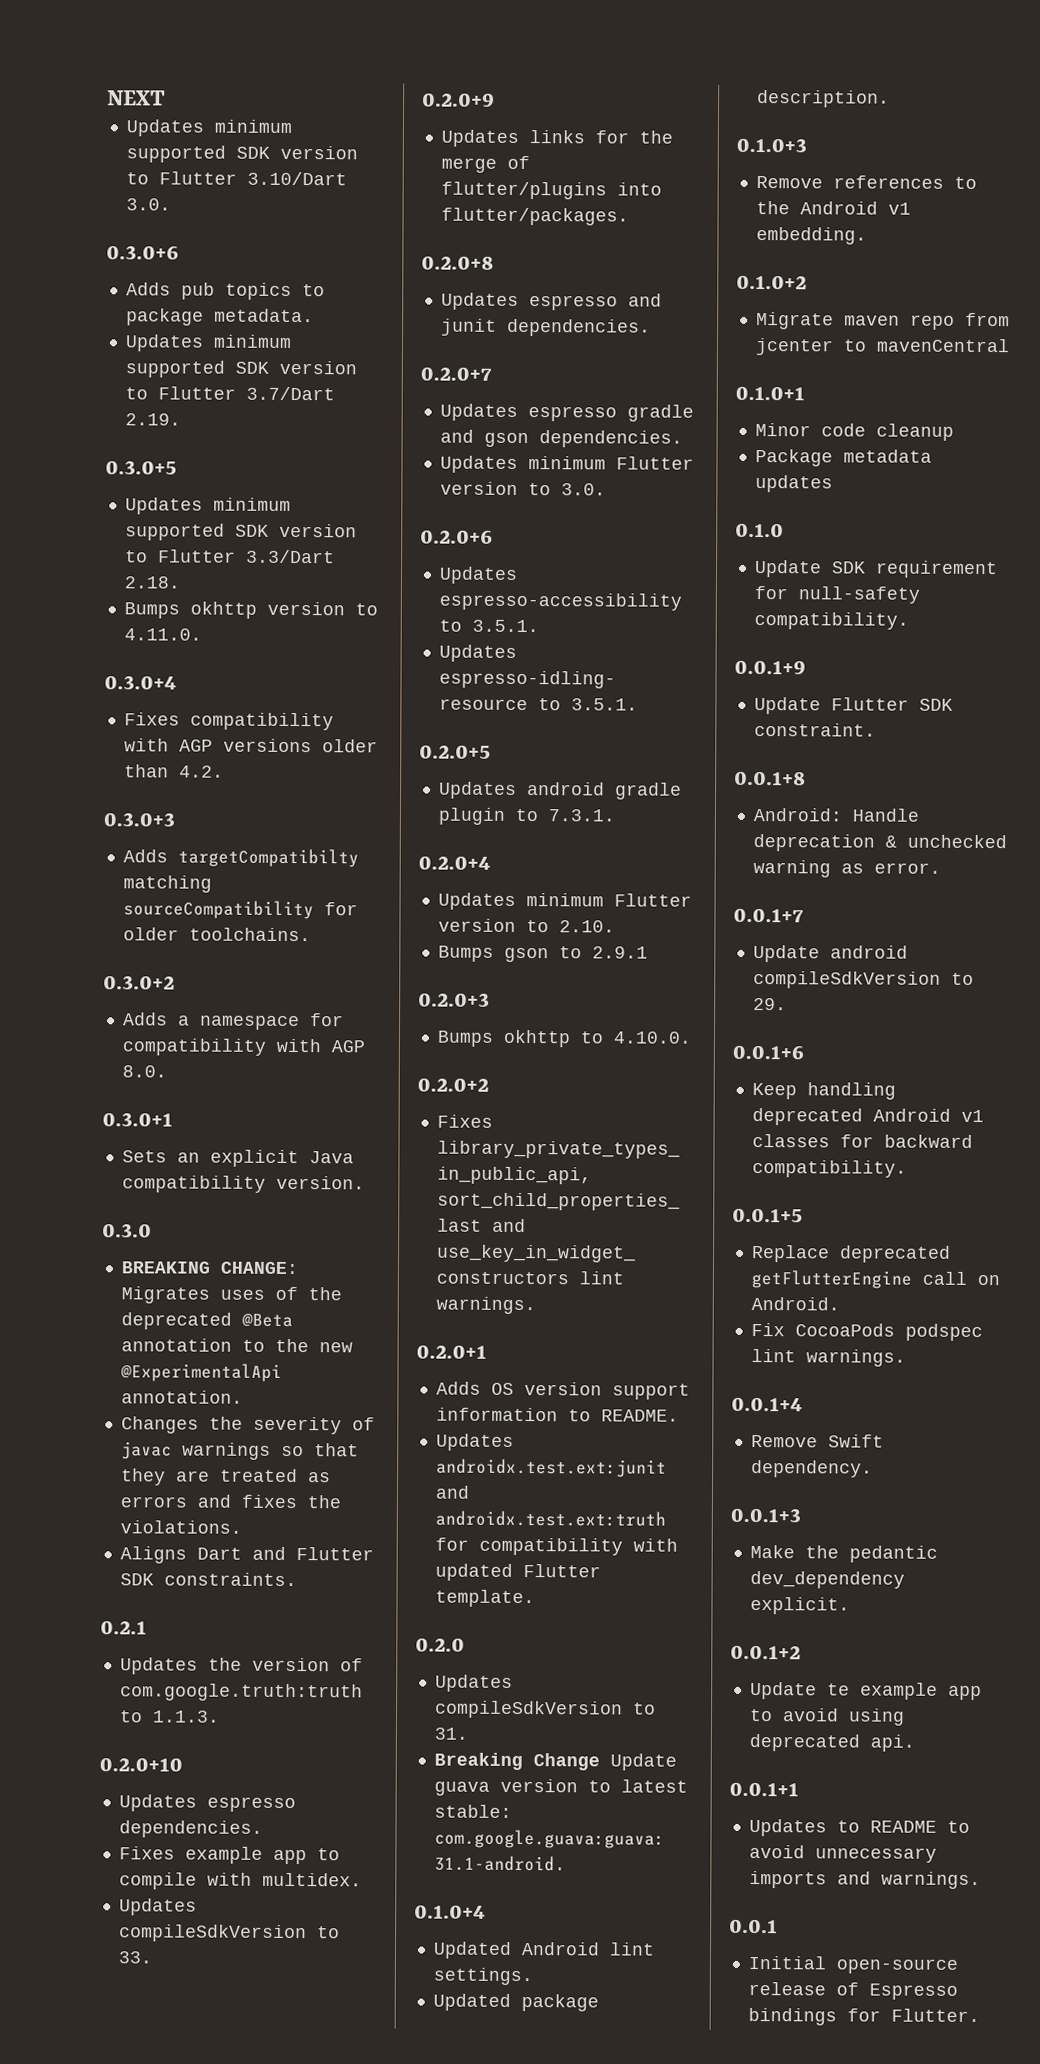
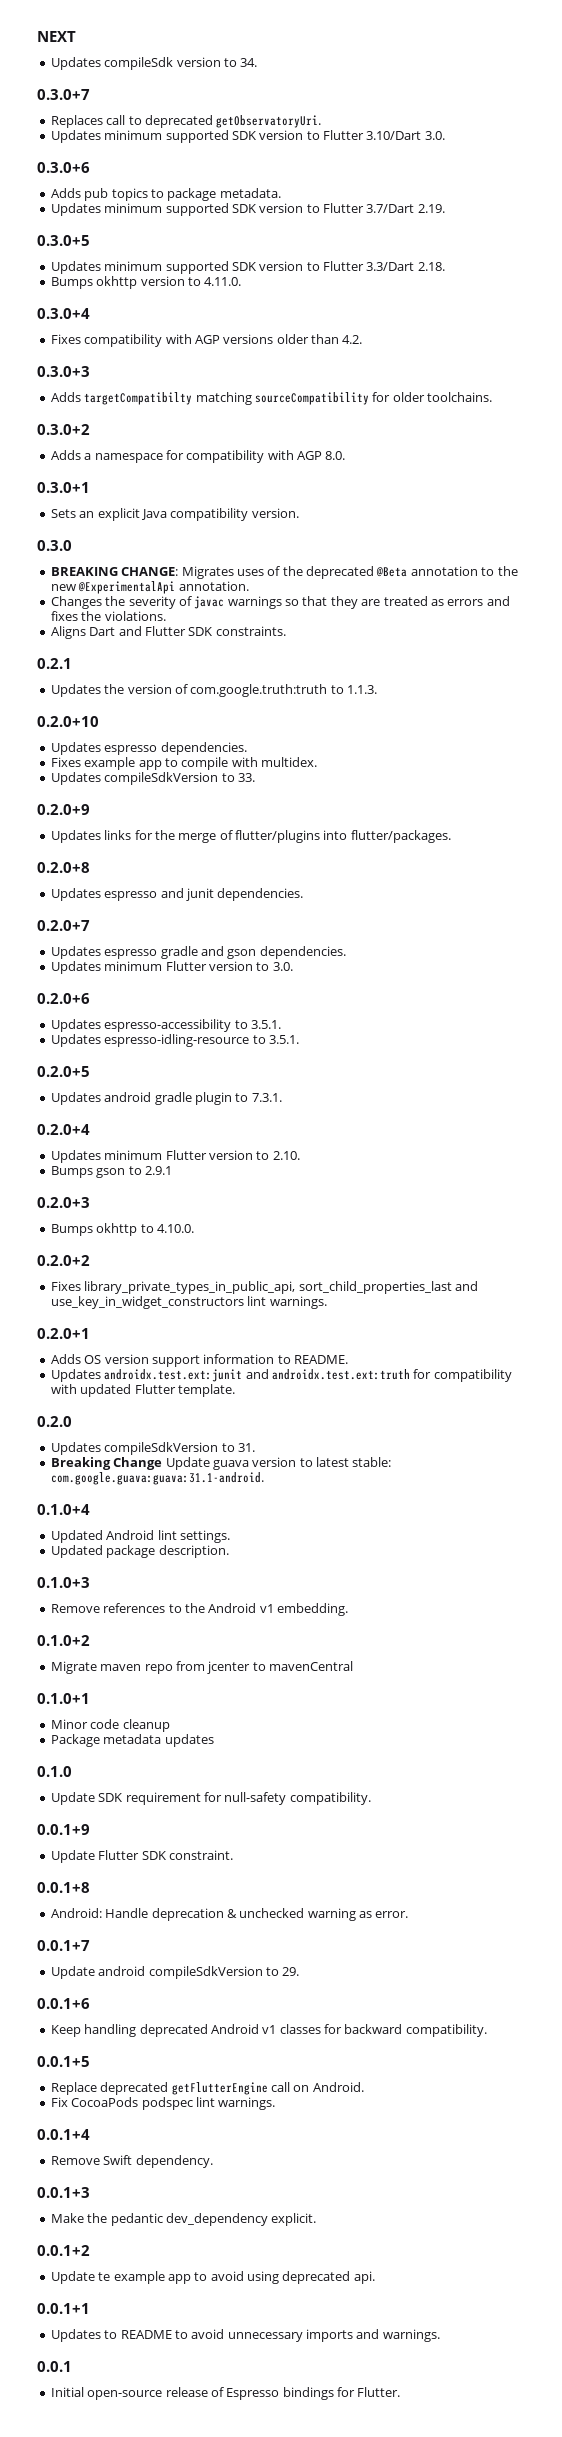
+ Updates compileSdk version to 34.
+ 0.3.0+7
+ Replaces call to deprecated getObservatoryUri.

